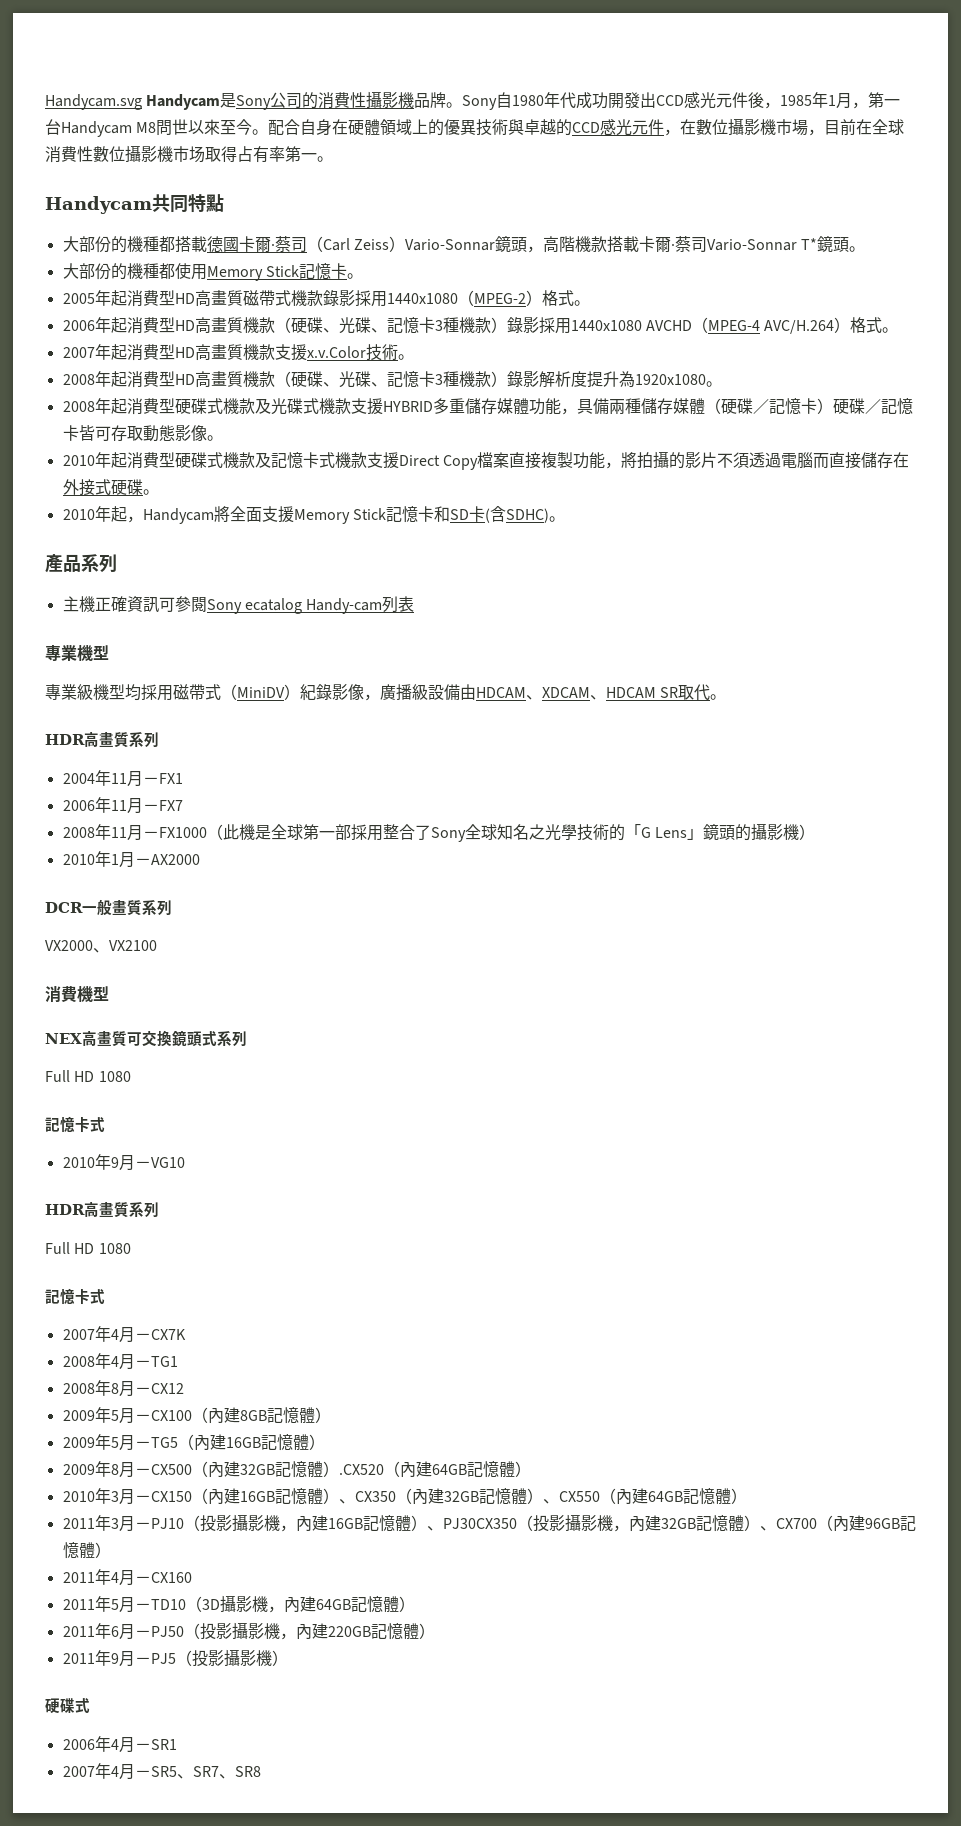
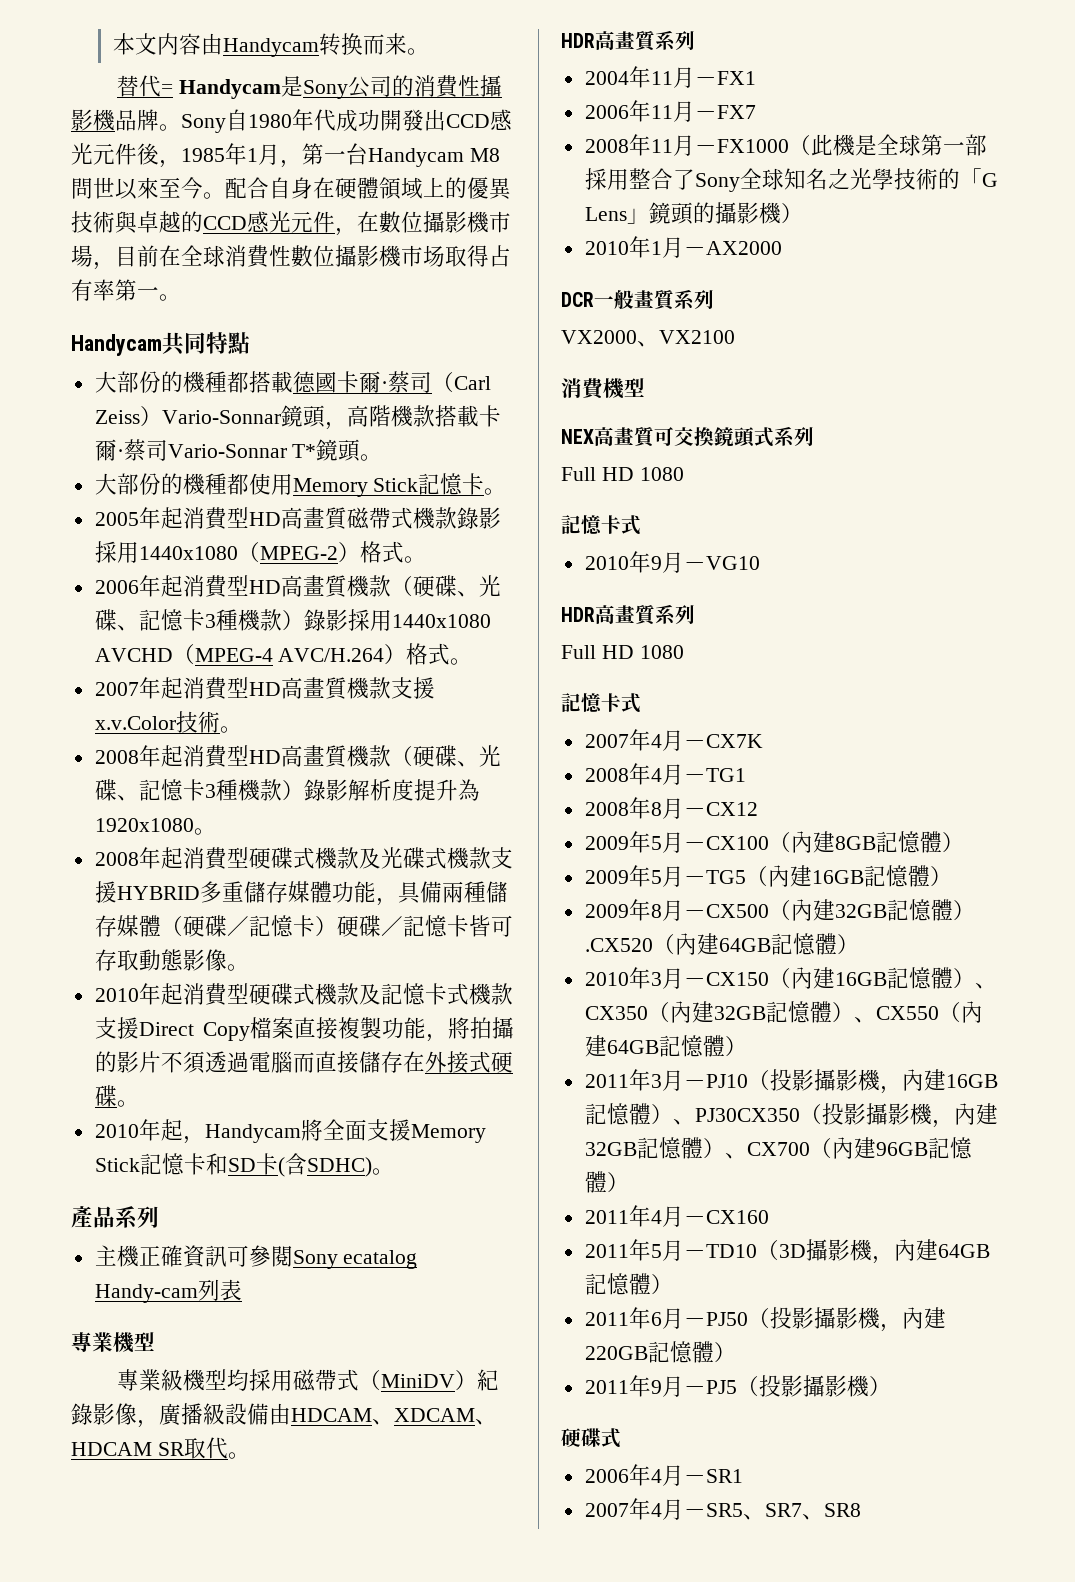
- Handycam.svg Handycam是Sony公司的消費性攝影機品牌。
+ 本文内容由Handycam转换而来。
+ 替代= Handycam是Sony公司的消費性攝影機品牌。

